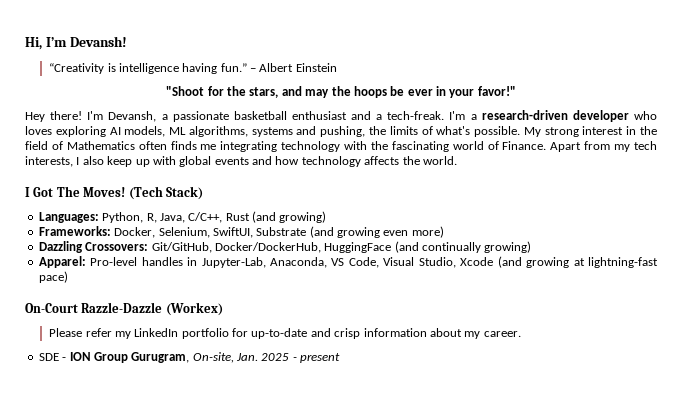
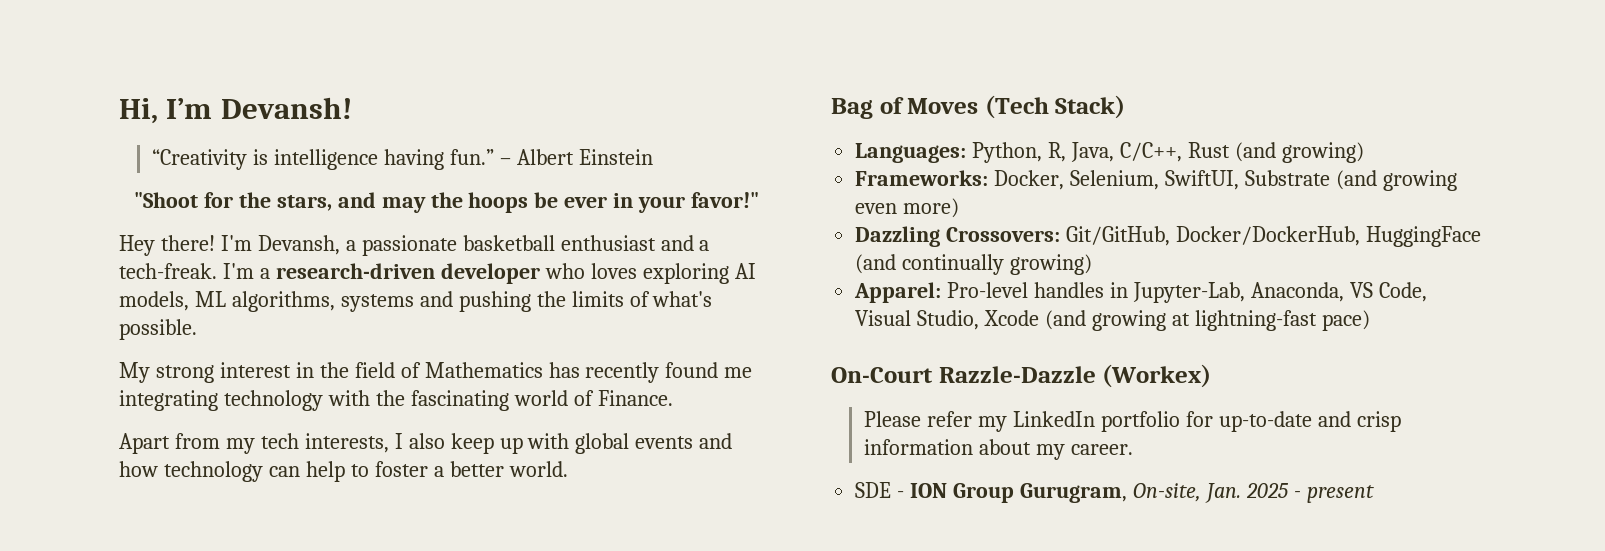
- I'm a research-driven developer who loves exploring AI models, ML algorithms, systems and pushing, the limits of what's possible. My strong interest in the field of Mathematics often finds me integrating technology with the fascinating world of Finance. Apart from my tech interests, I also keep up with global events and how technology affects the world.
- I Got The Moves! (Tech Stack)
+ I'm a research-driven developer who loves exploring AI models, ML algorithms, systems and pushing the limits of what's possible.
+ My strong interest in the field of Mathematics has recently found me integrating technology with the fascinating world of Finance.
+ Apart from my tech interests, I also keep up with global events and how technology can help to foster a better world.
+ Bag of Moves (Tech Stack)

